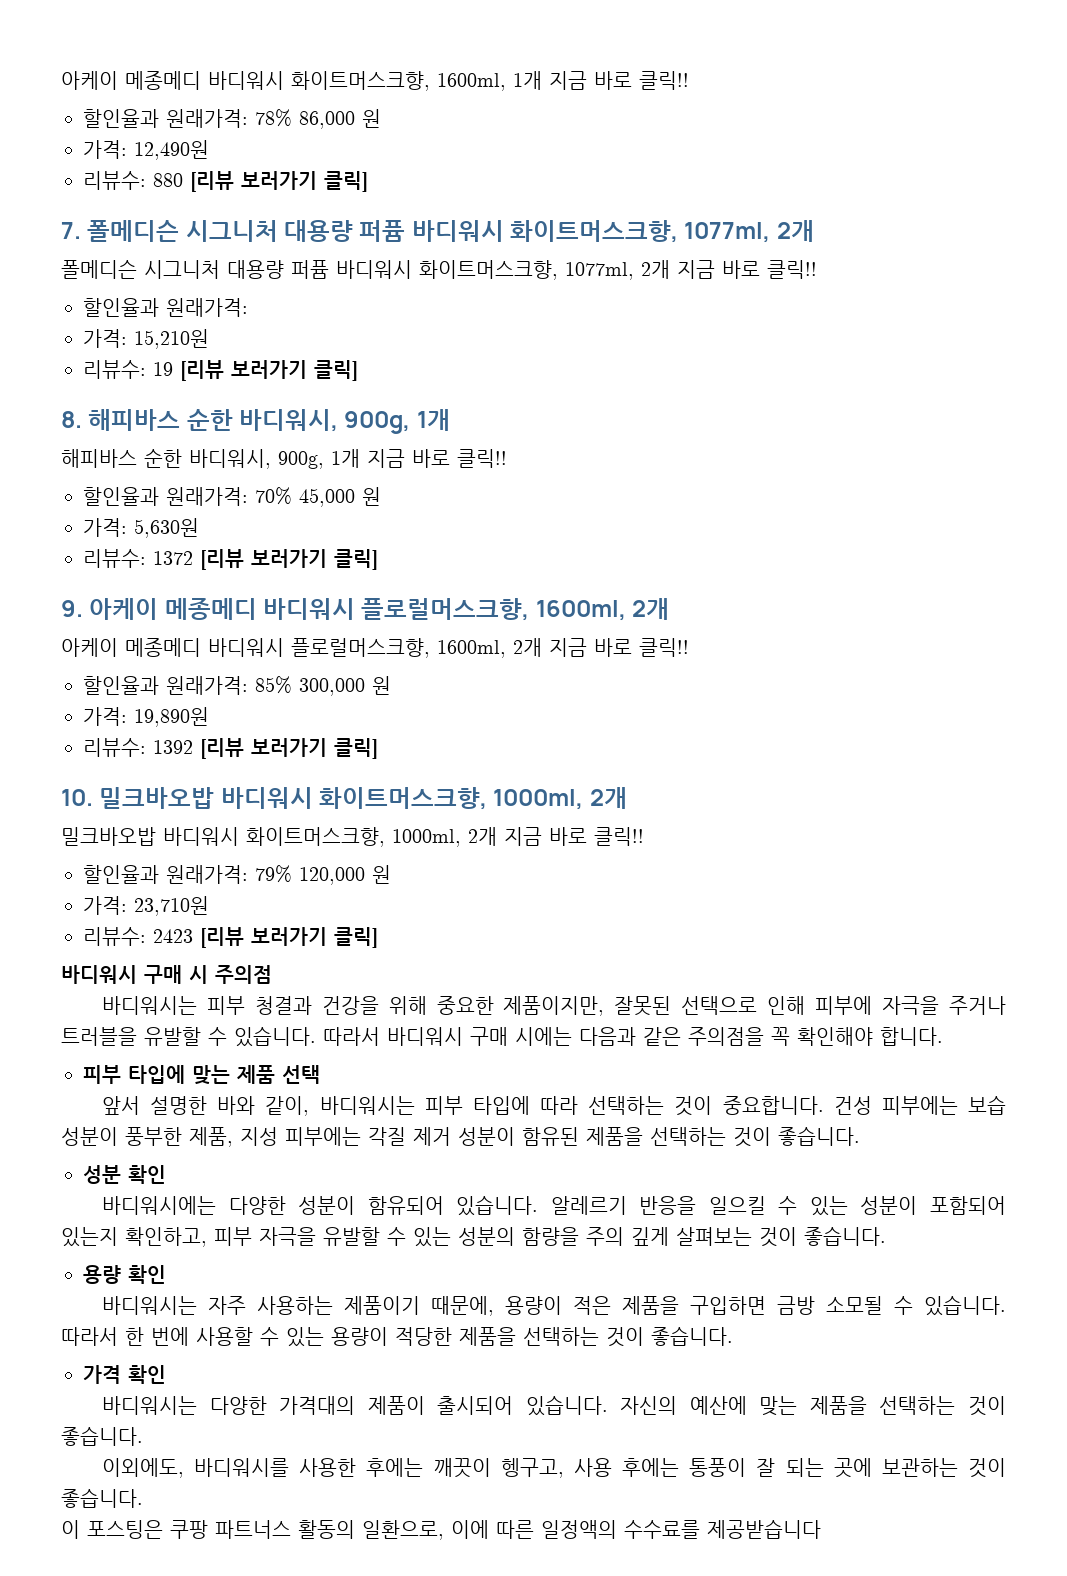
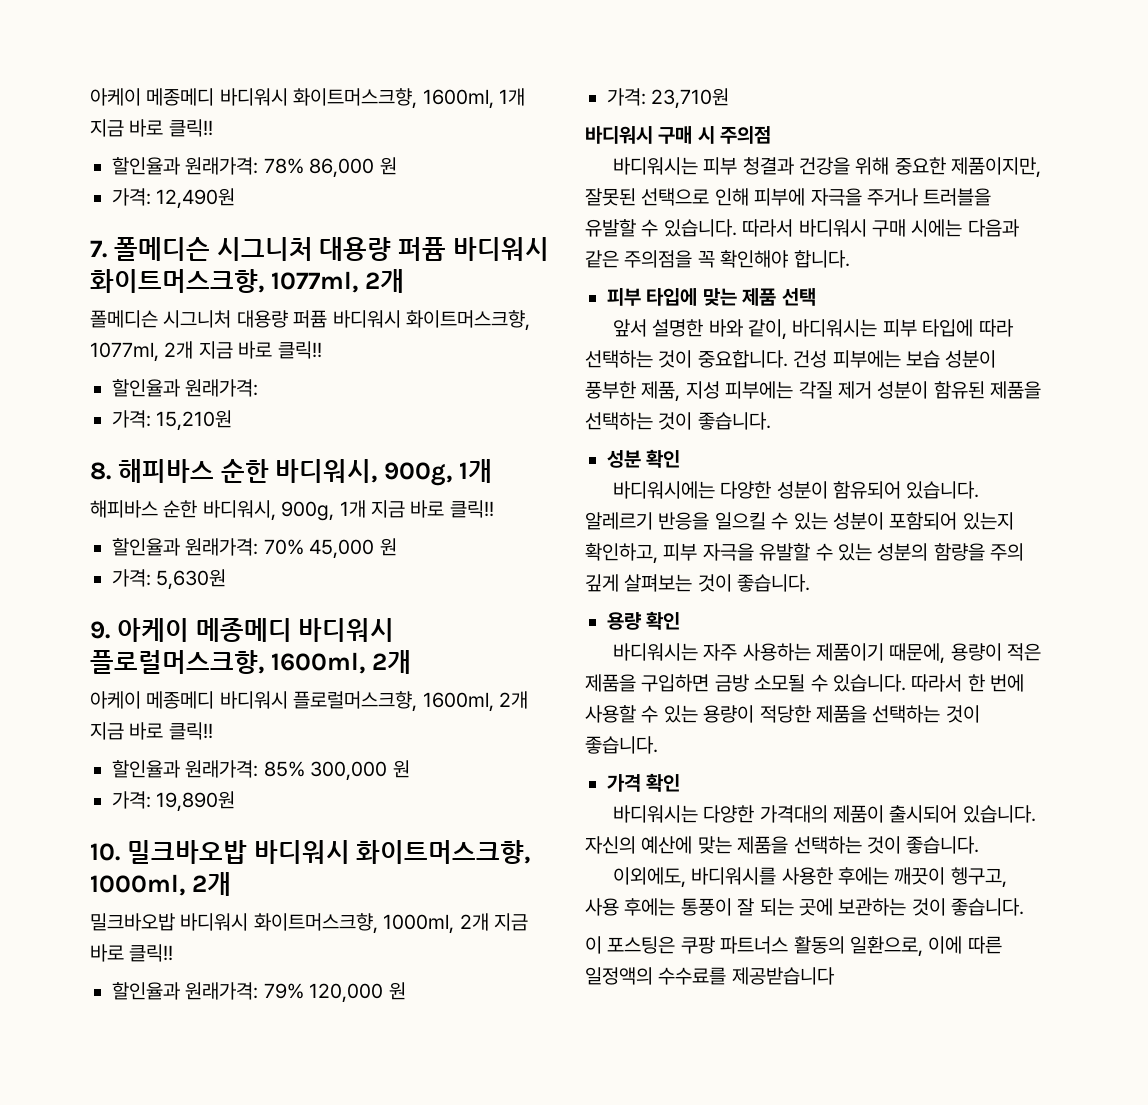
- 리뷰수: 880 [리뷰 보러가기 클릭]
- 리뷰수: 19 [리뷰 보러가기 클릭]
- 리뷰수: 1372 [리뷰 보러가기 클릭]
- 리뷰수: 1392 [리뷰 보러가기 클릭]
- 리뷰수: 2423 [리뷰 보러가기 클릭]

